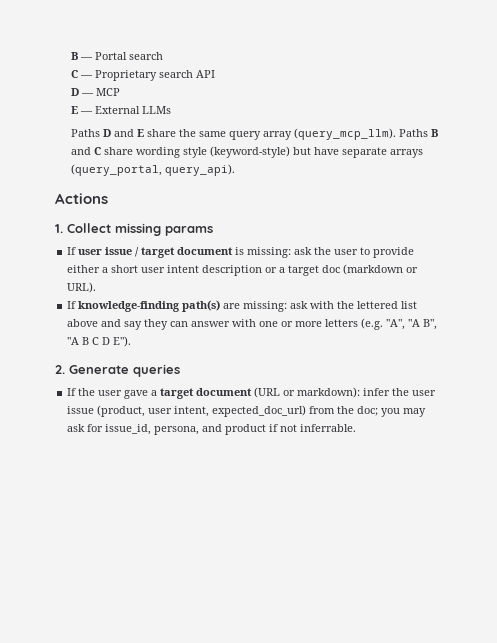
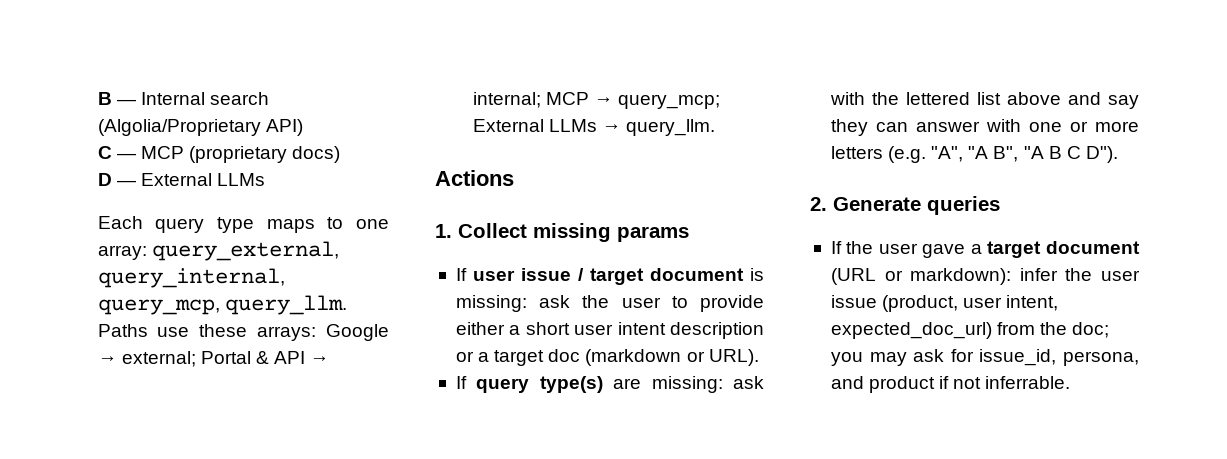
- B — Portal search
+ B — Internal search (Algolia/Proprietary API)
- C — Proprietary search API
+ C — MCP (proprietary docs)
- D — MCP
- E — External LLMs
+ D — External LLMs
- Paths D and E share the same query array (query_mcp_llm). Paths B and C share wording style (keyword-style) but have separate arrays (query_portal, query_api).
+ Each query type maps to one array: query_external, query_internal, query_mcp, query_llm. Paths use these arrays: Google → external; Portal & API → internal; MCP → query_mcp; External LLMs → query_llm.
- If knowledge-finding path(s) are missing: ask with the lettered list above and say they can answer with one or more letters (e.g. "A", "A B", "A B C D E").
+ If query type(s) are missing: ask with the lettered list above and say they can answer with one or more letters (e.g. "A", "A B", "A B C D").

